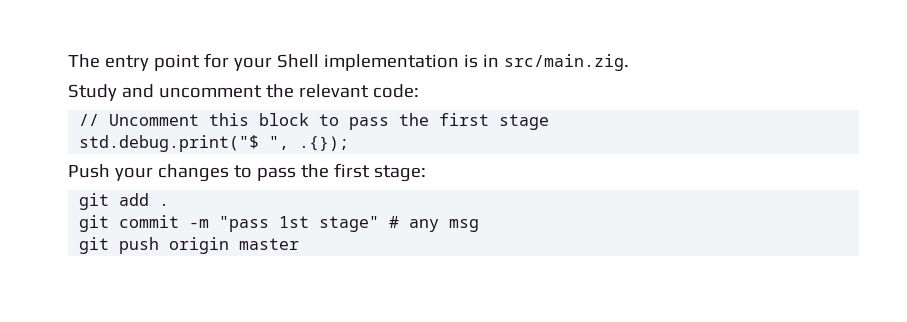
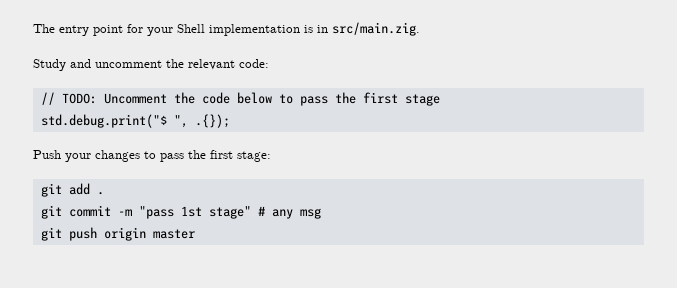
- // Uncomment this block to pass the first stage
+ // TODO: Uncomment the code below to pass the first stage

